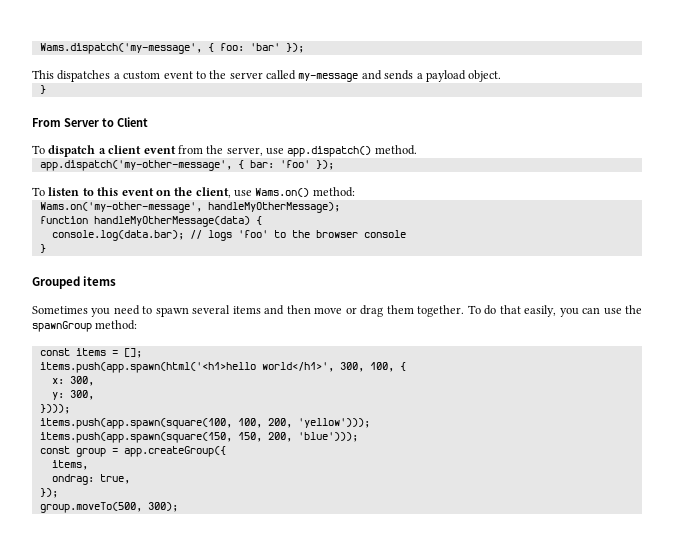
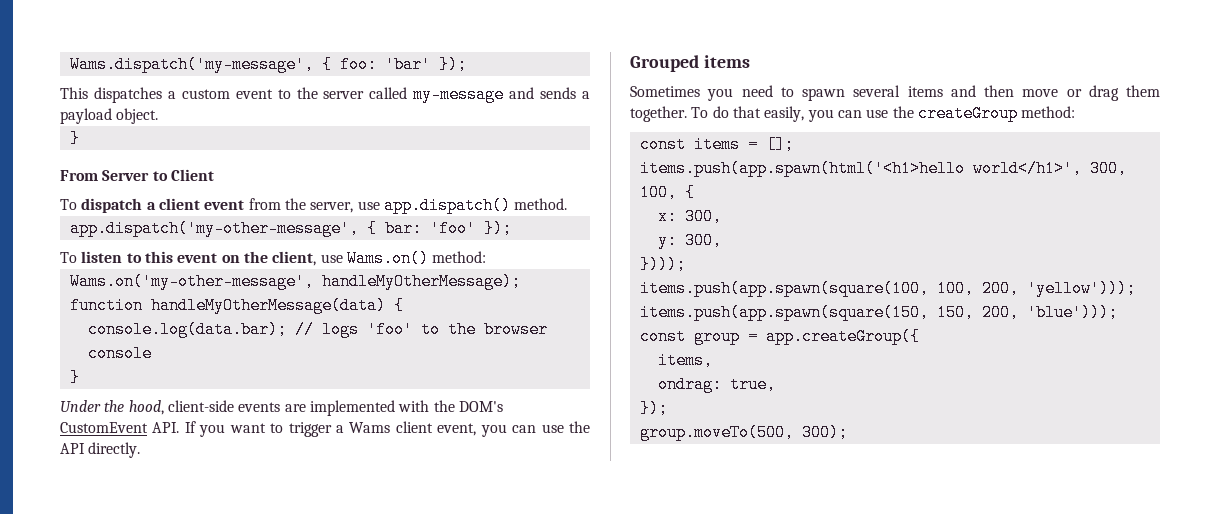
+ Under the hood, client-side events are implemented with the DOM's CustomEvent API. If you want to trigger a Wams client event, you can use the API directly.
- To do that easily, you can use the spawnGroup method:
+ To do that easily, you can use the createGroup method:

